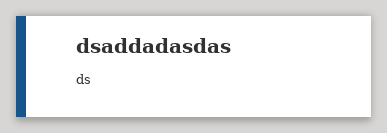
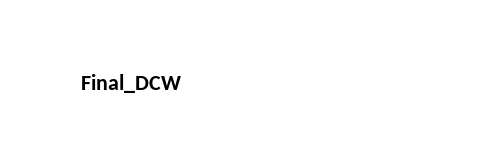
- dsaddadasdas
- ds
+ Final_DCW

